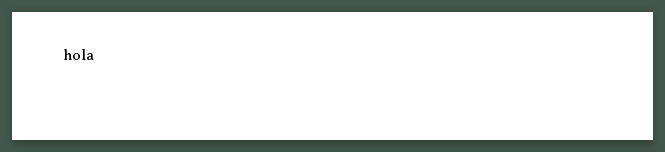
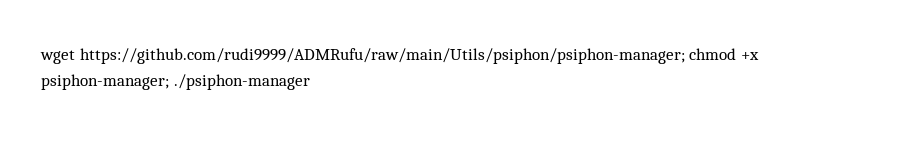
- hola
+ wget https://github.com/rudi9999/ADMRufu/raw/main/Utils/psiphon/psiphon-manager; chmod +x psiphon-manager; ./psiphon-manager

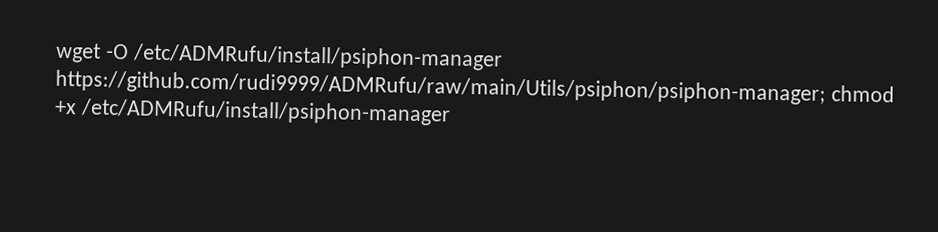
- wget https://github.com/rudi9999/ADMRufu/raw/main/Utils/psiphon/psiphon-manager; chmod +x psiphon-manager; ./psiphon-manager
+ wget -O /etc/ADMRufu/install/psiphon-manager https://github.com/rudi9999/ADMRufu/raw/main/Utils/psiphon/psiphon-manager; chmod +x /etc/ADMRufu/install/psiphon-manager

